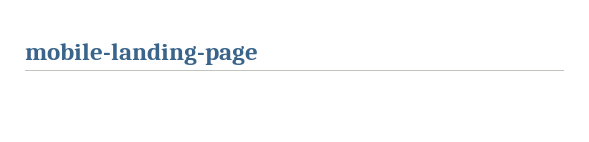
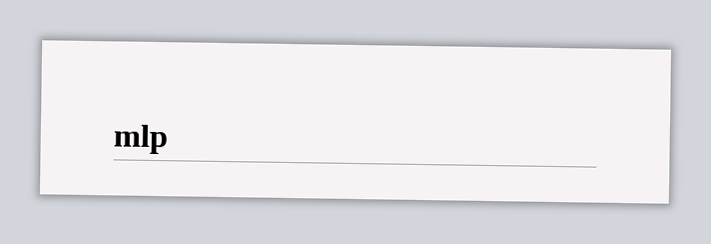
- mobile-landing-page
+ mlp

